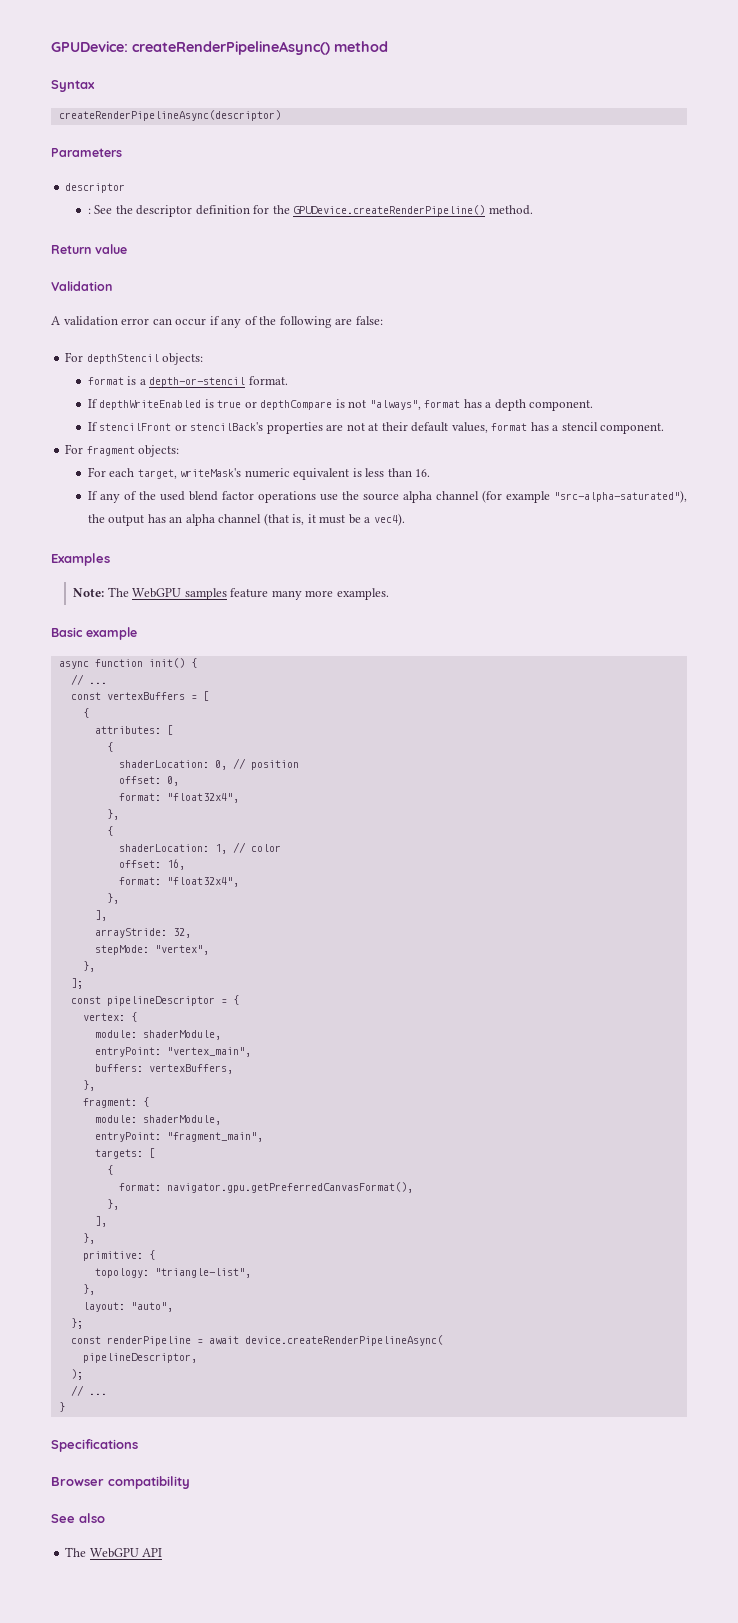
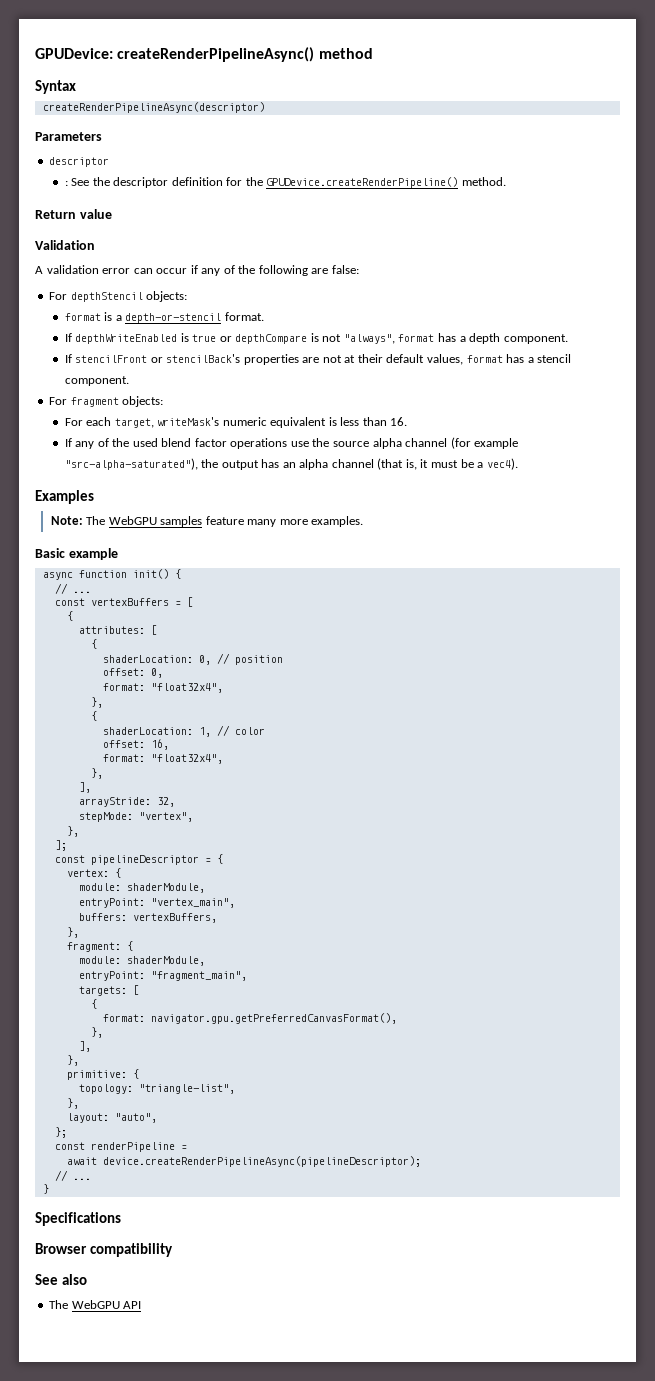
- const renderPipeline = await device.createRenderPipelineAsync(
- pipelineDescriptor,
- );
+ const renderPipeline =
+ await device.createRenderPipelineAsync(pipelineDescriptor);

